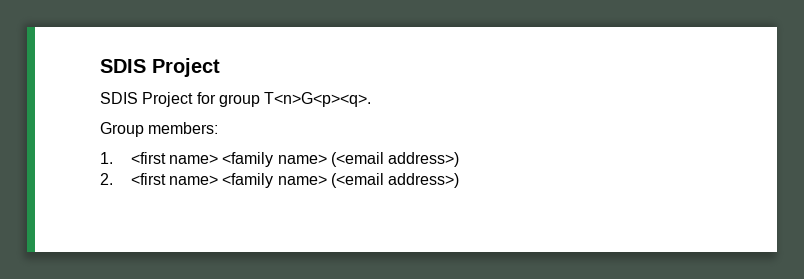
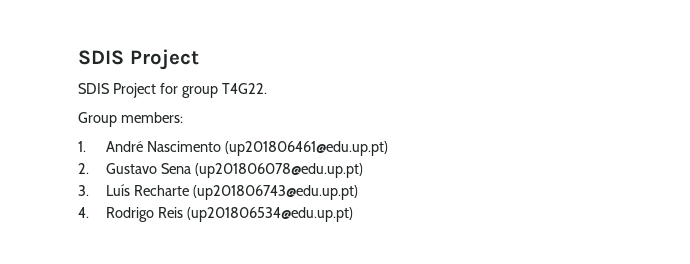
- SDIS Project for group T<n>G<p><q>.
+ SDIS Project for group T4G22.
- 1. <first name> <family name> (<email address>)
- 2. <first name> <family name> (<email address>)
+ 1. André Nascimento (up201806461@edu.up.pt)
+ 2. Gustavo Sena (up201806078@edu.up.pt)
+ 3. Luís Recharte (up201806743@edu.up.pt)
+ 4. Rodrigo Reis (up201806534@edu.up.pt)

